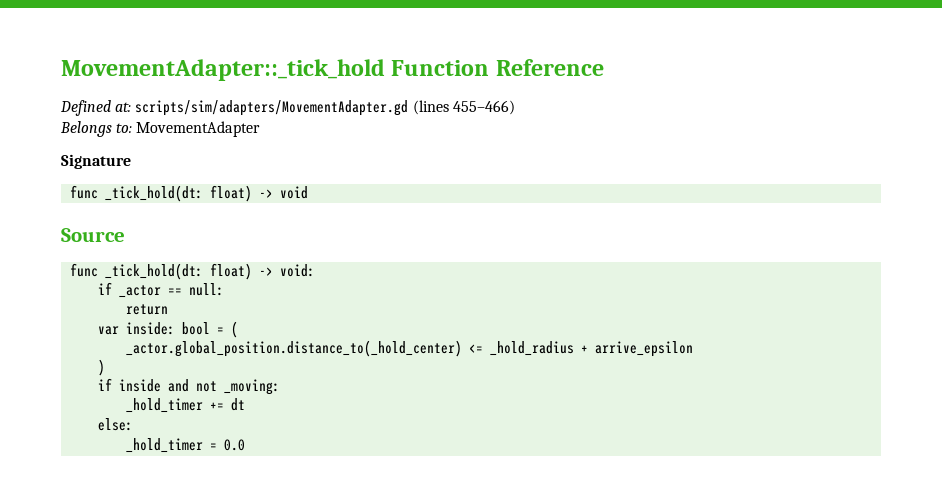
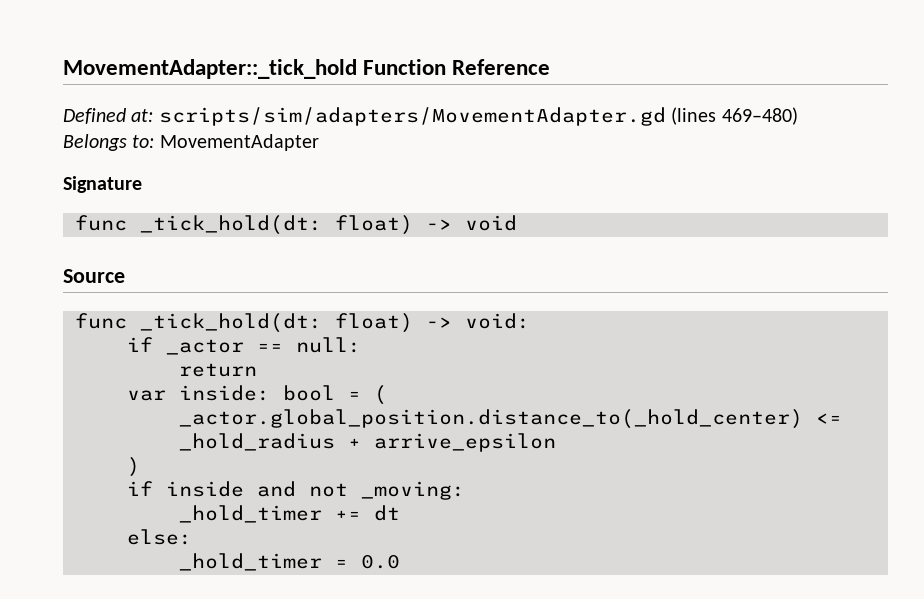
- Defined at: scripts/sim/adapters/MovementAdapter.gd (lines 455–466)
+ Defined at: scripts/sim/adapters/MovementAdapter.gd (lines 469–480)

